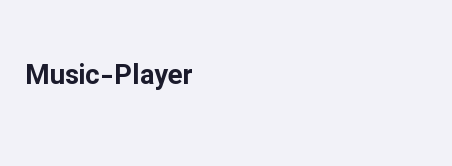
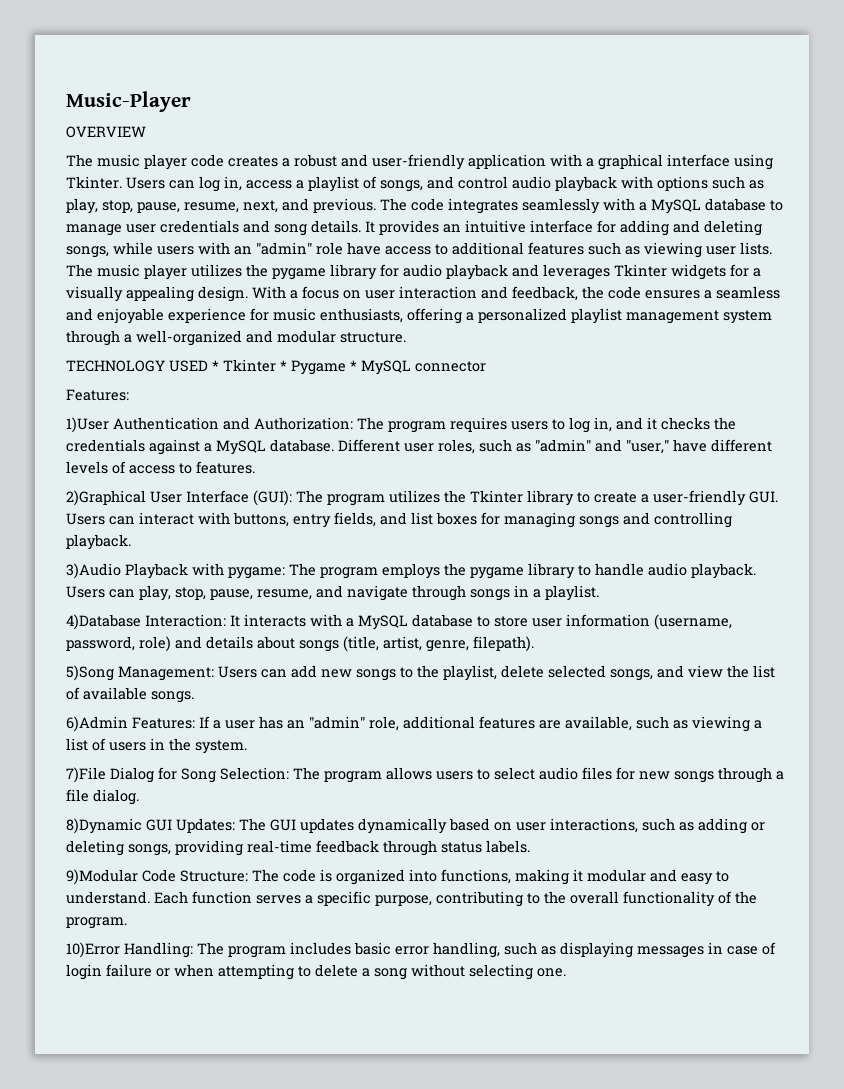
+ OVERVIEW
+ The music player code creates a robust and user-friendly application with a graphical interface using Tkinter. Users can log in, access a playlist of songs, and control audio playback with options such as play, stop, pause, resume, next, and previous. The code integrates seamlessly with a MySQL database to manage user credentials and song details. It provides an intuitive interface for adding and deleting songs, while users with an "admin" role have access to additional features such as viewing user lists. The music player utilizes the pygame library for audio playback and leverages Tkinter widgets for a visually appealing design. With a focus on user interaction and feedback, the code ensures a seamless and enjoyable experience for music enthusiasts, offering a personalized playlist management system through a well-organized and modular structure.
+ TECHNOLOGY USED * Tkinter * Pygame * MySQL connector
+ Features:
+ 1)User Authentication and Authorization: The program requires users to log in, and it checks the credentials against a MySQL database. Different user roles, such as "admin" and "user," have different levels of access to features.
+ 2)Graphical User Interface (GUI): The program utilizes the Tkinter library to create a user-friendly GUI. Users can interact with buttons, entry fields, and list boxes for managing songs and controlling playback.
+ 3)Audio Playback with pygame: The program employs the pygame library to handle audio playback. Users can play, stop, pause, resume, and navigate through songs in a playlist.
+ 4)Database Interaction: It interacts with a MySQL database to store user information (username, password, role) and details about songs (title, artist, genre, filepath).
+ 5)Song Management: Users can add new songs to the playlist, delete selected songs, and view the list of available songs.
+ 6)Admin Features: If a user has an "admin" role, additional features are available, such as viewing a list of users in the system.
+ 7)File Dialog for Song Selection: The program allows users to select audio files for new songs through a file dialog.
+ 8)Dynamic GUI Updates: The GUI updates dynamically based on user interactions, such as adding or deleting songs, providing real-time feedback through status labels.
+ 9)Modular Code Structure: The code is organized into functions, making it modular and easy to understand. Each function serves a specific purpose, contributing to the overall functionality of the program.
+ 10)Error Handling: The program includes basic error handling, such as displaying messages in case of login failure or when attempting to delete a song without selecting one.

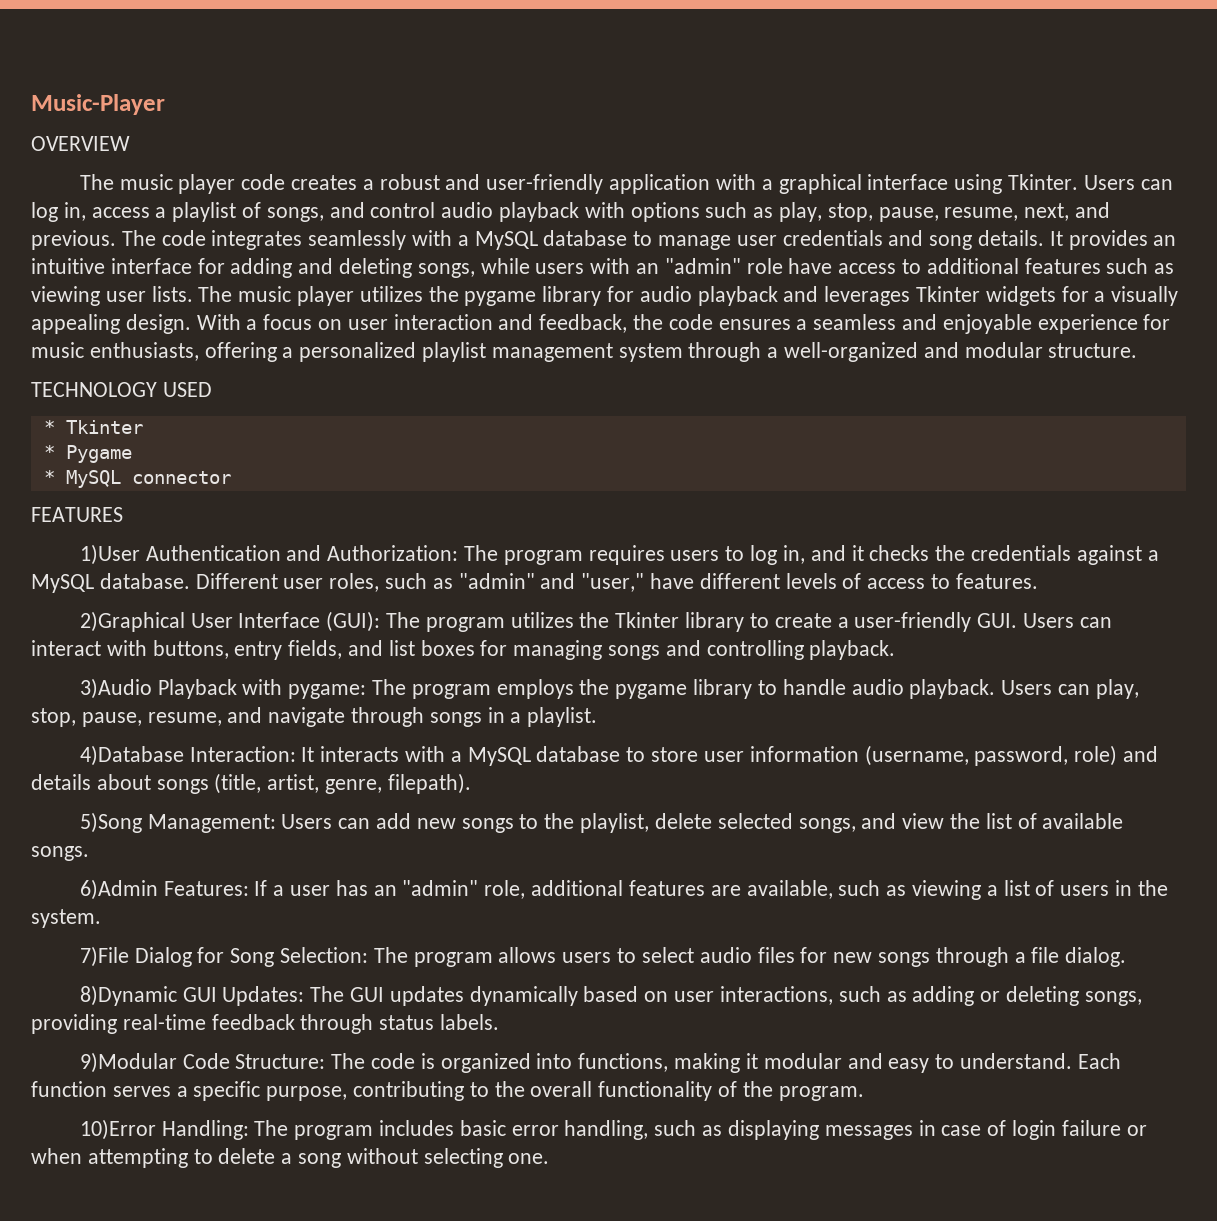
- TECHNOLOGY USED * Tkinter * Pygame * MySQL connector
- Features:
+ TECHNOLOGY USED
+ * Tkinter
+ * Pygame
+ * MySQL connector
+ FEATURES

